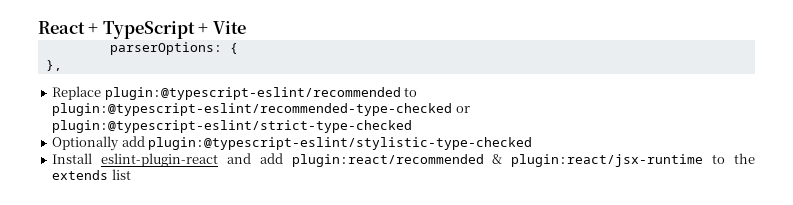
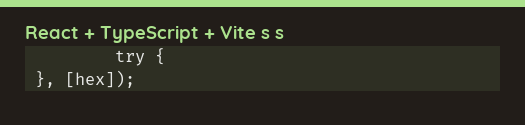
- React + TypeScript + Vite
- parserOptions: {
+ React + TypeScript + Vite s s
+ try {
- },
- Replace plugin:@typescript-eslint/recommended to plugin:@typescript-eslint/recommended-type-checked or plugin:@typescript-eslint/strict-type-checked
- Optionally add plugin:@typescript-eslint/stylistic-type-checked
- Install eslint-plugin-react and add plugin:react/recommended & plugin:react/jsx-runtime to the extends list
+ }, [hex]);

